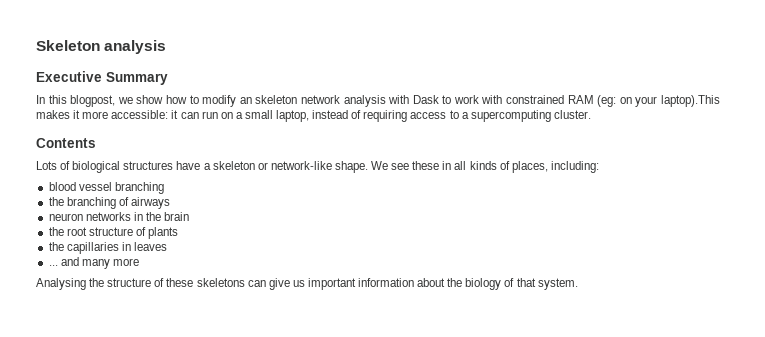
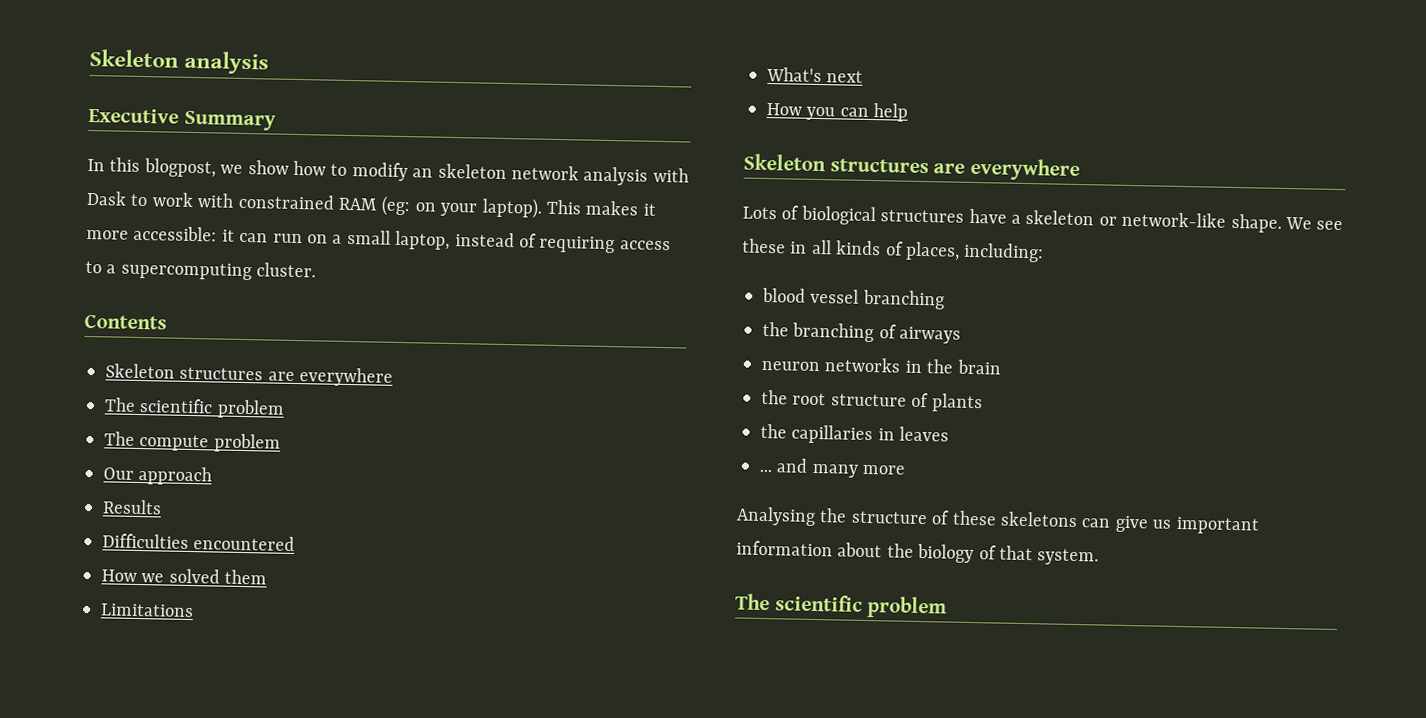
- In this blogpost, we show how to modify an skeleton network analysis with Dask to work with constrained RAM (eg: on your laptop).This makes it more accessible: it can run on a small laptop, instead of requiring access to a supercomputing cluster.
+ In this blogpost, we show how to modify an skeleton network analysis with Dask to work with constrained RAM (eg: on your laptop). This makes it more accessible: it can run on a small laptop, instead of requiring access to a supercomputing cluster.
  Contents
+ Skeleton structures are everywhere
+ The scientific problem
+ The compute problem
+ Our approach
+ Results
+ Difficulties encountered
+ How we solved them
+ Limitations
+ What's next
+ How you can help
+ Skeleton structures are everywhere
  Analysing the structure of these skeletons can give us important information about the biology of that system.
+ The scientific problem

